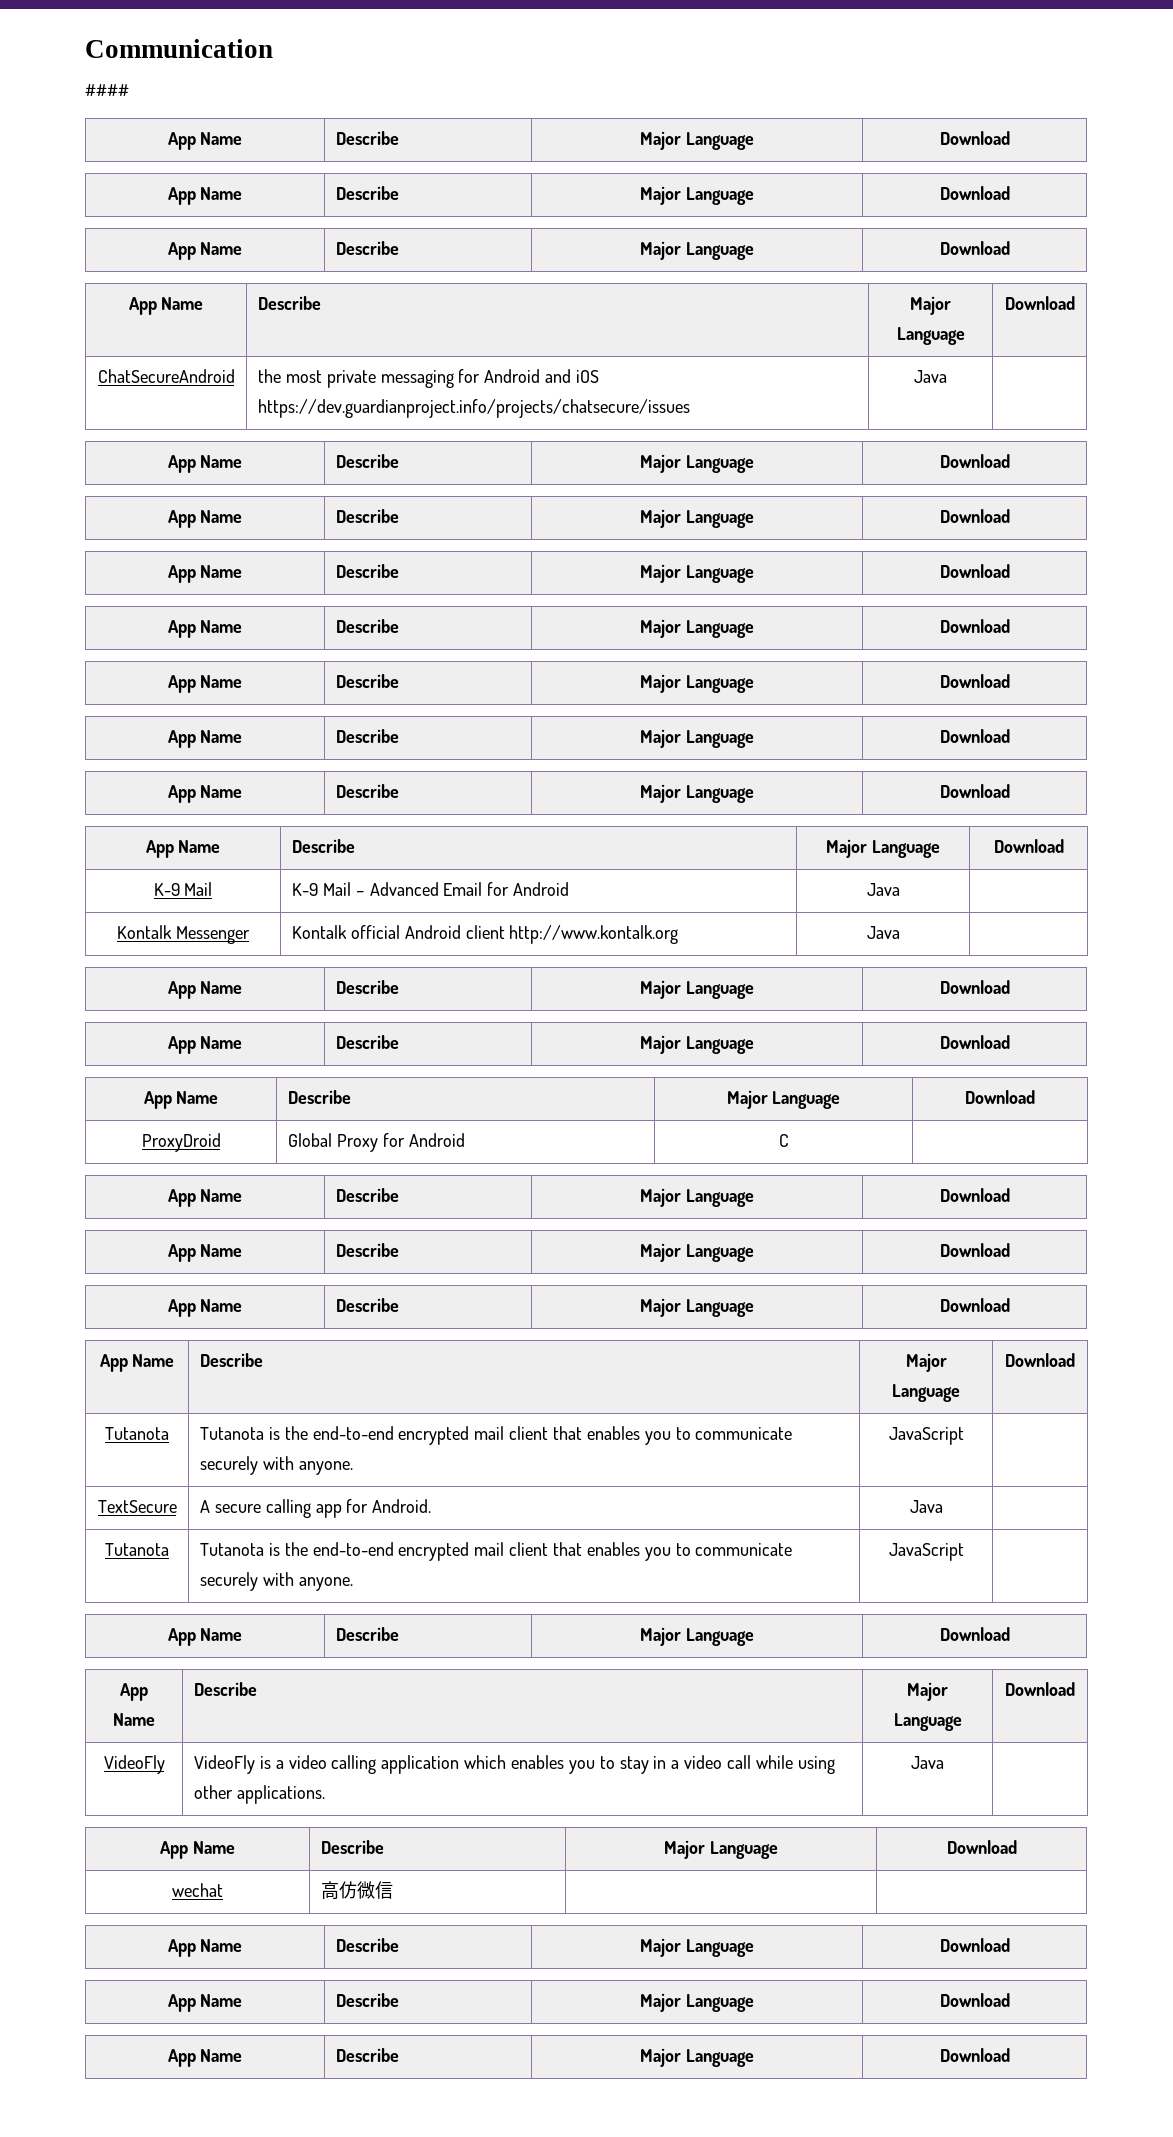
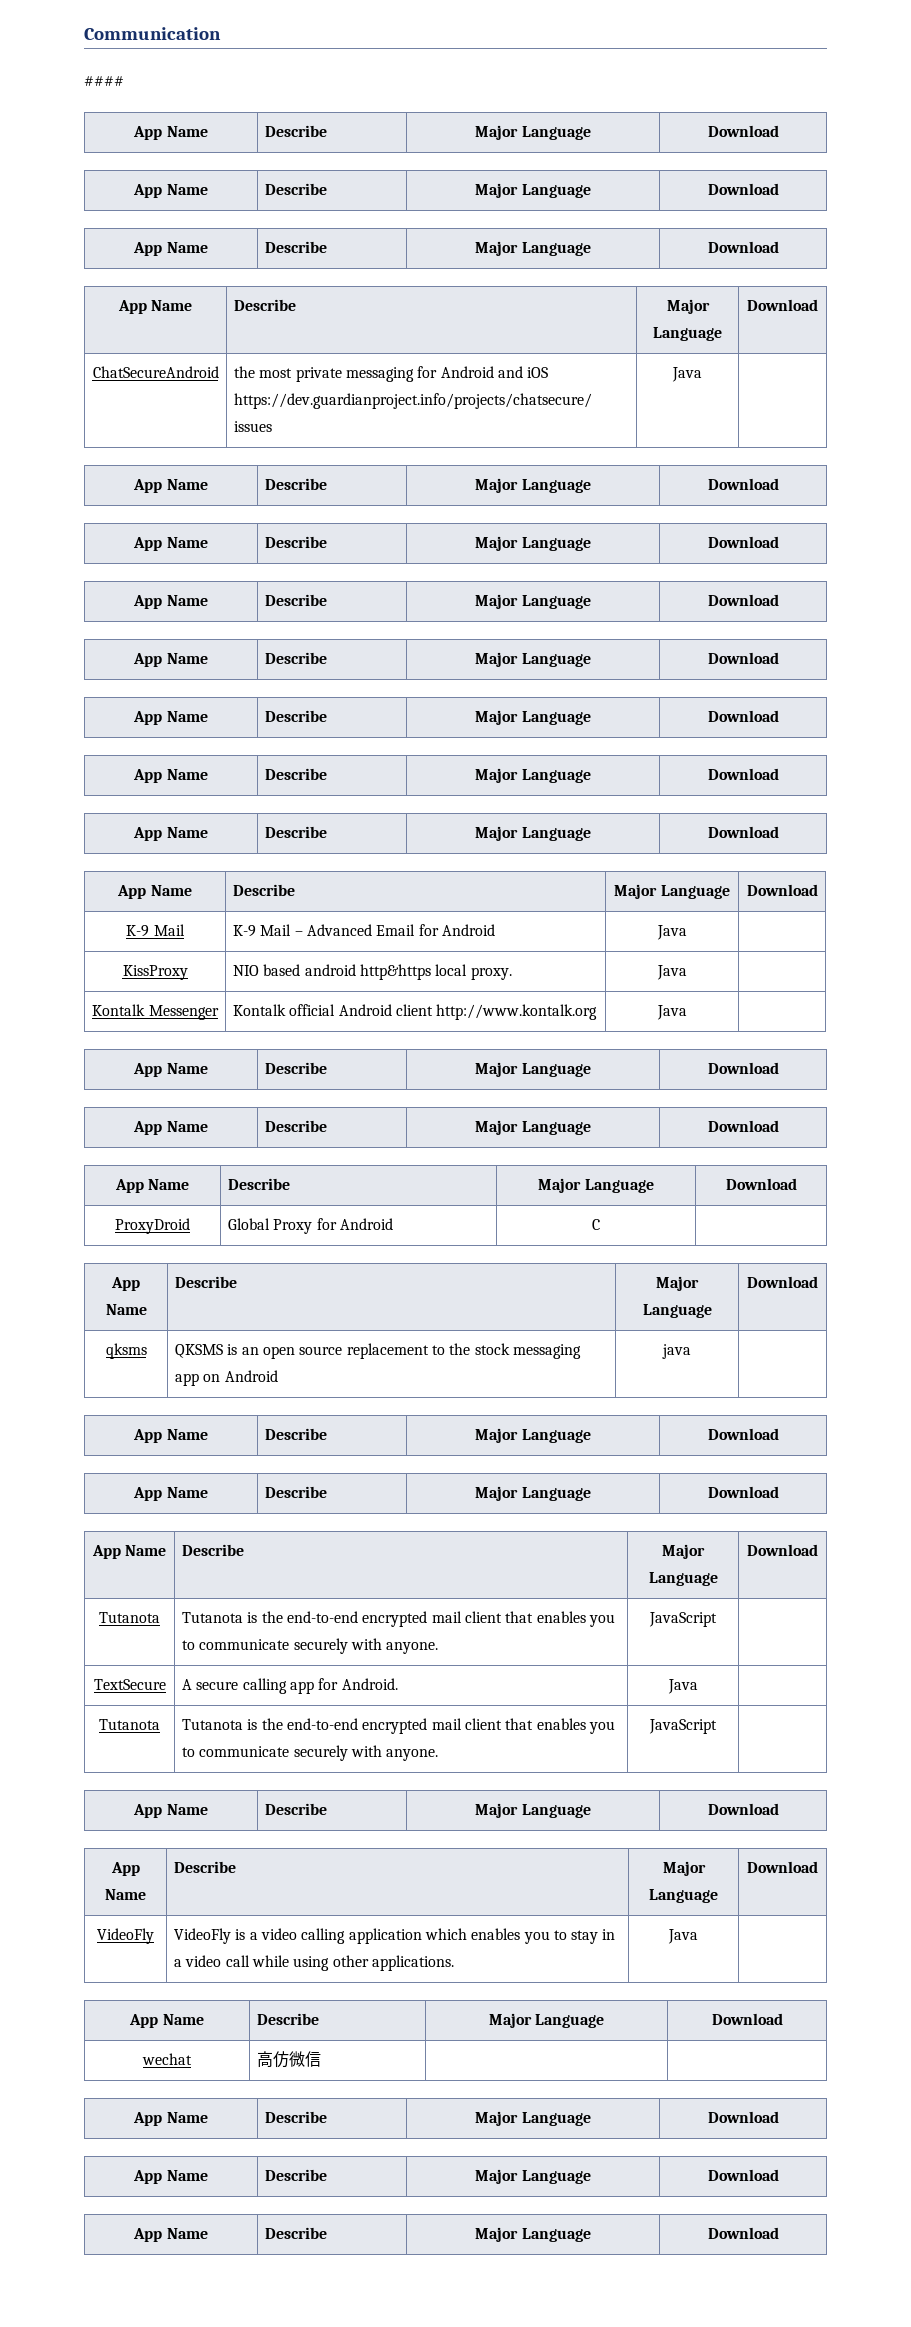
+ KissProxy | NIO based android http&https local proxy. | Java |
+ qksms | QKSMS is an open source replacement to the stock messaging app on Android | java |

